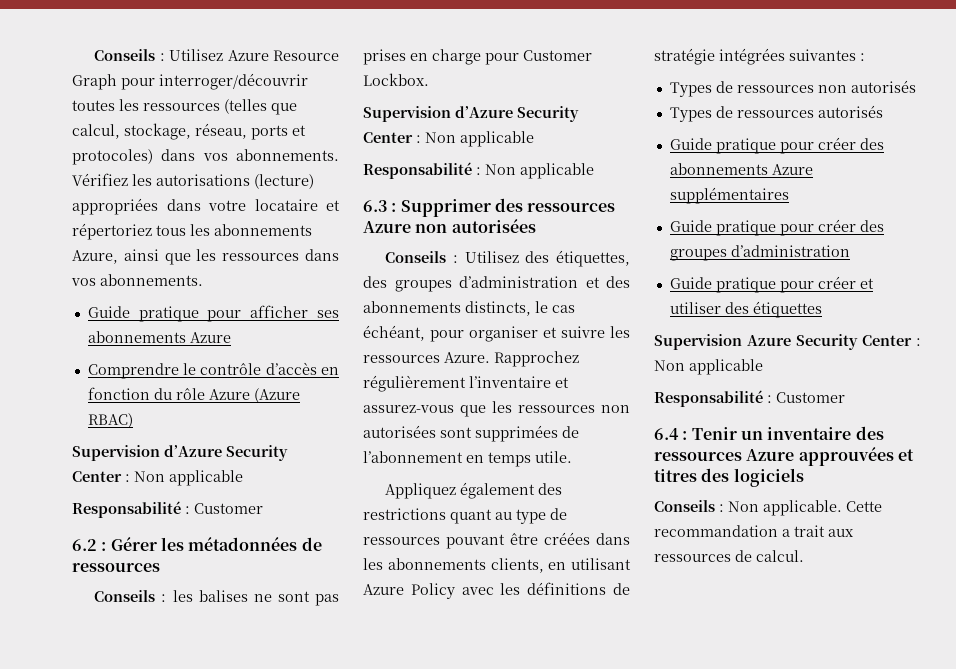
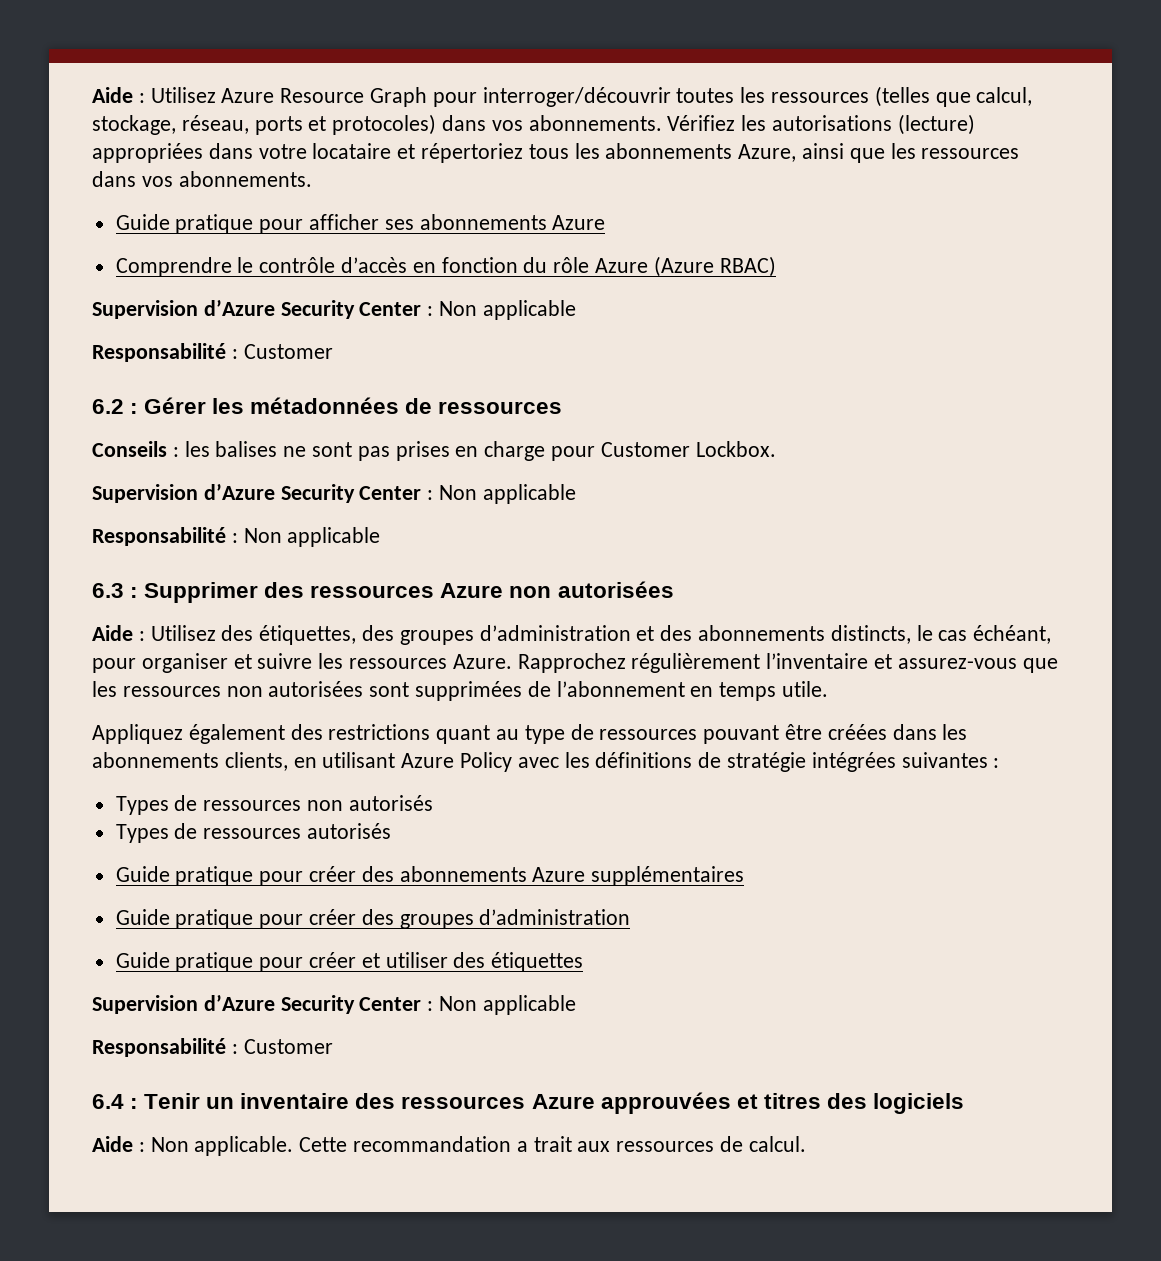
- Conseils : Utilisez Azure Resource Graph pour interroger/découvrir toutes les ressources (telles que calcul, stockage, réseau, ports et protocoles) dans vos abonnements.
+ Aide : Utilisez Azure Resource Graph pour interroger/découvrir toutes les ressources (telles que calcul, stockage, réseau, ports et protocoles) dans vos abonnements.
- Conseils : Utilisez des étiquettes, des groupes d’administration et des abonnements distincts, le cas échéant, pour organiser et suivre les ressources Azure.
+ Aide : Utilisez des étiquettes, des groupes d’administration et des abonnements distincts, le cas échéant, pour organiser et suivre les ressources Azure.
  Guide pratique pour créer et utiliser des étiquettes
- Supervision Azure Security Center : Non applicable
+ Supervision d’Azure Security Center : Non applicable
- Conseils : Non applicable.
+ Aide : Non applicable.

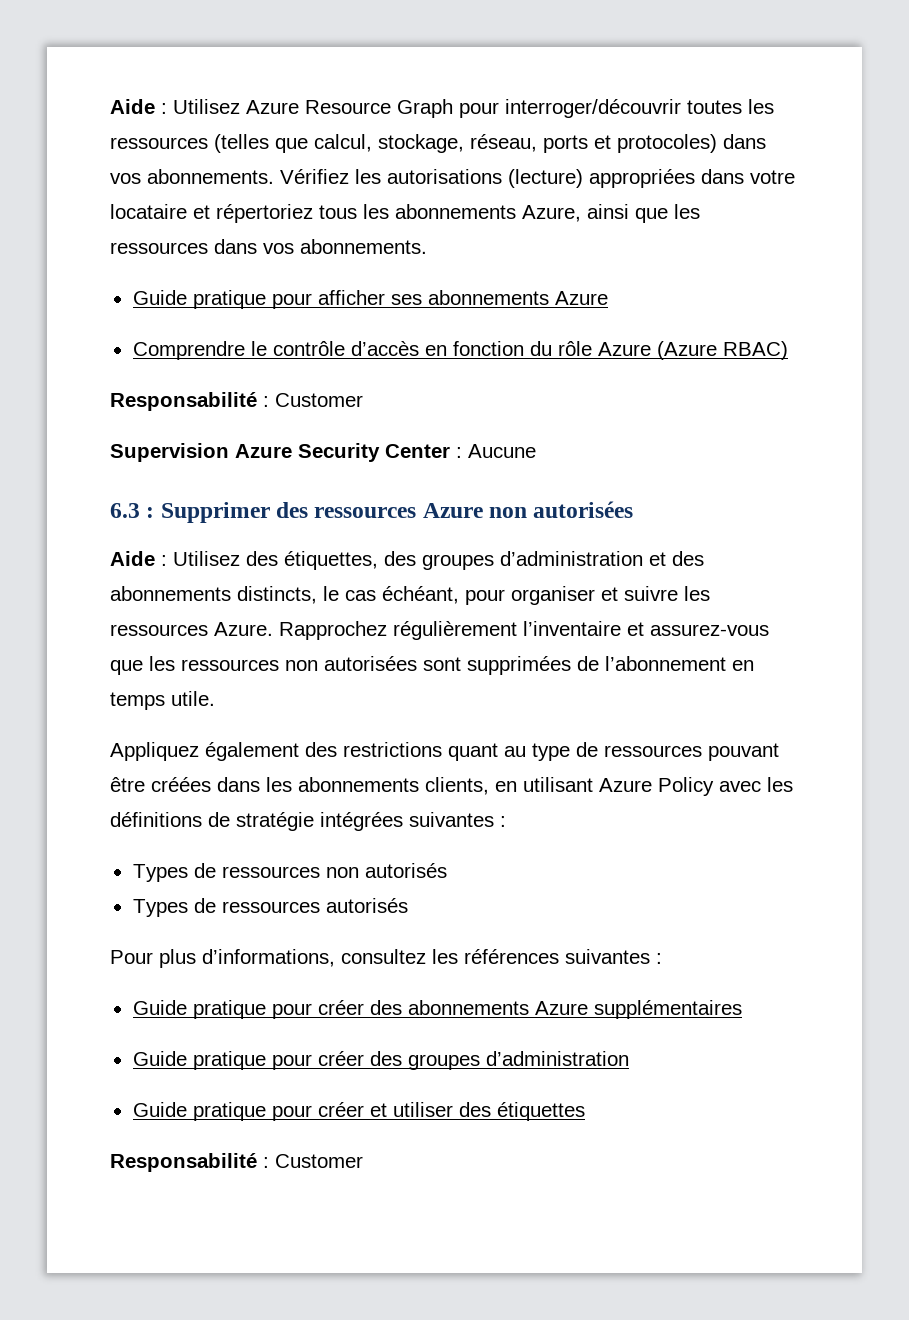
  Comprendre le contrôle d’accès en fonction du rôle Azure (Azure RBAC)
- Supervision d’Azure Security Center : Non applicable
  Responsabilité : Customer
- 6.2 : Gérer les métadonnées de ressources
- Conseils : les balises ne sont pas prises en charge pour Customer Lockbox.
- Supervision d’Azure Security Center : Non applicable
- Responsabilité : Non applicable
+ Supervision Azure Security Center : Aucune
+ Pour plus d’informations, consultez les références suivantes :
  Guide pratique pour créer et utiliser des étiquettes
- Supervision d’Azure Security Center : Non applicable
  Responsabilité : Customer
- 6.4 : Tenir un inventaire des ressources Azure approuvées et titres des logiciels
- Aide : Non applicable. Cette recommandation a trait aux ressources de calcul.

